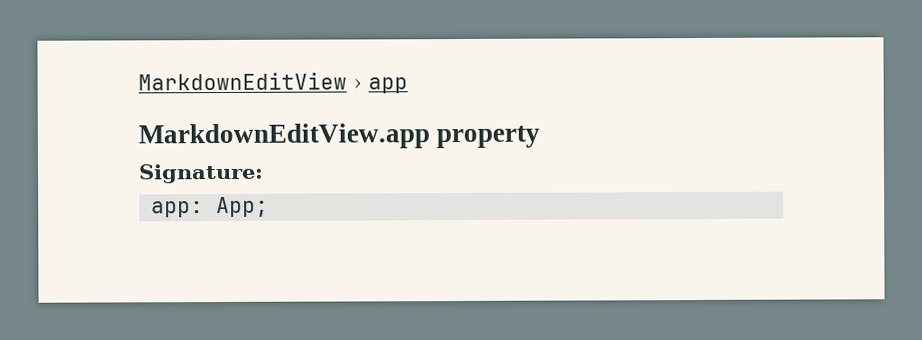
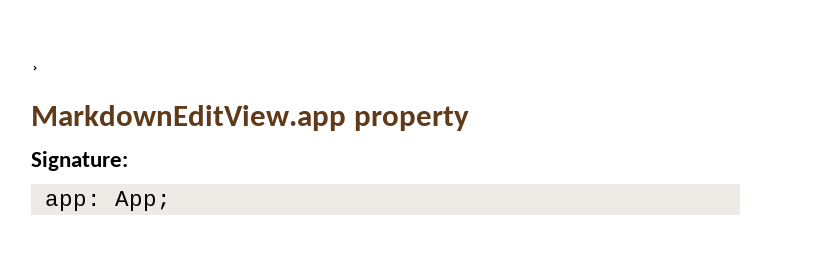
- MarkdownEditView › app
+ ˲

